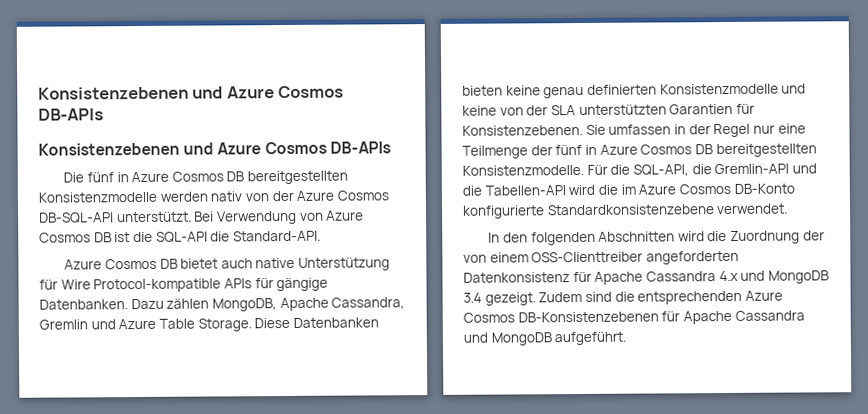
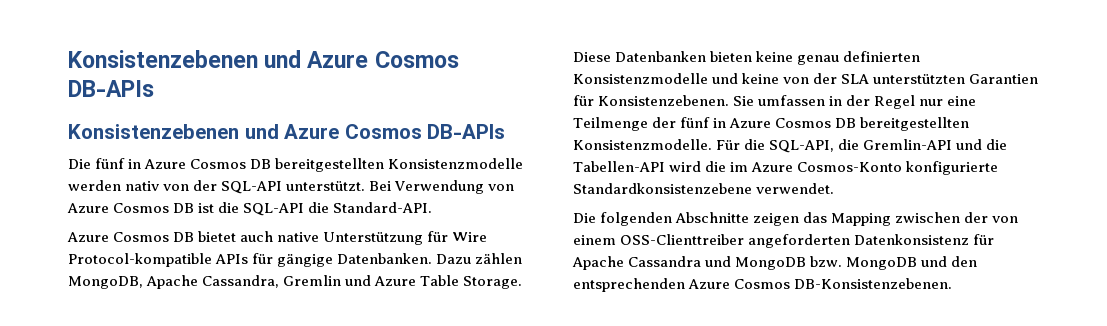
- Die fünf in Azure Cosmos DB bereitgestellten Konsistenzmodelle werden nativ von der Azure Cosmos DB-SQL-API unterstützt.
+ Die fünf in Azure Cosmos DB bereitgestellten Konsistenzmodelle werden nativ von der SQL-API unterstützt.
- Für die SQL-API, die Gremlin-API und die Tabellen-API wird die im Azure Cosmos DB-Konto konfigurierte Standardkonsistenzebene verwendet.
+ Für die SQL-API, die Gremlin-API und die Tabellen-API wird die im Azure Cosmos-Konto konfigurierte Standardkonsistenzebene verwendet.
- In den folgenden Abschnitten wird die Zuordnung der von einem OSS-Clienttreiber angeforderten Datenkonsistenz für Apache Cassandra 4.x und MongoDB 3.4 gezeigt. Zudem sind die entsprechenden Azure Cosmos DB-Konsistenzebenen für Apache Cassandra und MongoDB aufgeführt.
+ Die folgenden Abschnitte zeigen das Mapping zwischen der von einem OSS-Clienttreiber angeforderten Datenkonsistenz für Apache Cassandra und MongoDB bzw. MongoDB und den entsprechenden Azure Cosmos DB-Konsistenzebenen.

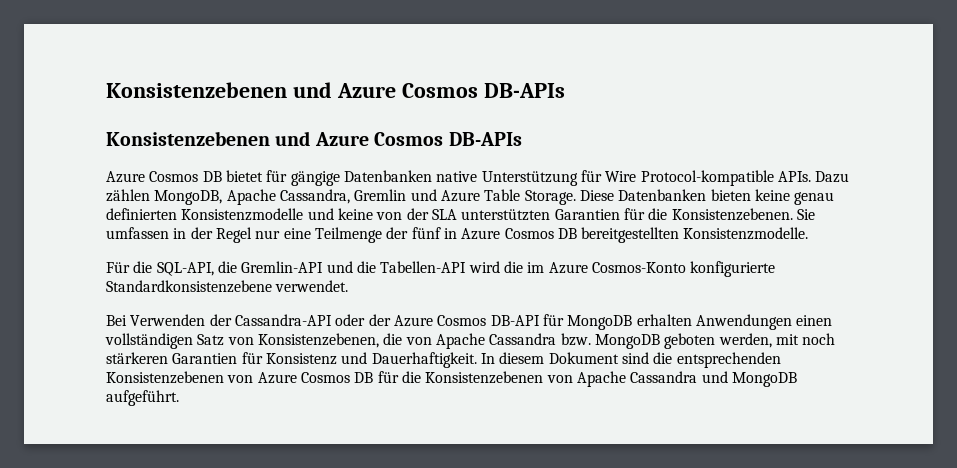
- Die fünf in Azure Cosmos DB bereitgestellten Konsistenzmodelle werden nativ von der SQL-API unterstützt. Bei Verwendung von Azure Cosmos DB ist die SQL-API die Standard-API.
- Azure Cosmos DB bietet auch native Unterstützung für Wire Protocol-kompatible APIs für gängige Datenbanken.
+ Azure Cosmos DB bietet für gängige Datenbanken native Unterstützung für Wire Protocol-kompatible APIs.
- Diese Datenbanken bieten keine genau definierten Konsistenzmodelle und keine von der SLA unterstützten Garantien für Konsistenzebenen.
+ Diese Datenbanken bieten keine genau definierten Konsistenzmodelle und keine von der SLA unterstützten Garantien für die Konsistenzebenen.
- Sie umfassen in der Regel nur eine Teilmenge der fünf in Azure Cosmos DB bereitgestellten Konsistenzmodelle. Für die SQL-API, die Gremlin-API und die Tabellen-API wird die im Azure Cosmos-Konto konfigurierte Standardkonsistenzebene verwendet.
+ Sie umfassen in der Regel nur eine Teilmenge der fünf in Azure Cosmos DB bereitgestellten Konsistenzmodelle.
+ Für die SQL-API, die Gremlin-API und die Tabellen-API wird die im Azure Cosmos-Konto konfigurierte Standardkonsistenzebene verwendet.
- Die folgenden Abschnitte zeigen das Mapping zwischen der von einem OSS-Clienttreiber angeforderten Datenkonsistenz für Apache Cassandra und MongoDB bzw. MongoDB und den entsprechenden Azure Cosmos DB-Konsistenzebenen.
+ Bei Verwenden der Cassandra-API oder der Azure Cosmos DB-API für MongoDB erhalten Anwendungen einen vollständigen Satz von Konsistenzebenen, die von Apache Cassandra bzw. MongoDB geboten werden, mit noch stärkeren Garantien für Konsistenz und Dauerhaftigkeit. In diesem Dokument sind die entsprechenden Konsistenzebenen von Azure Cosmos DB für die Konsistenzebenen von Apache Cassandra und MongoDB aufgeführt.

